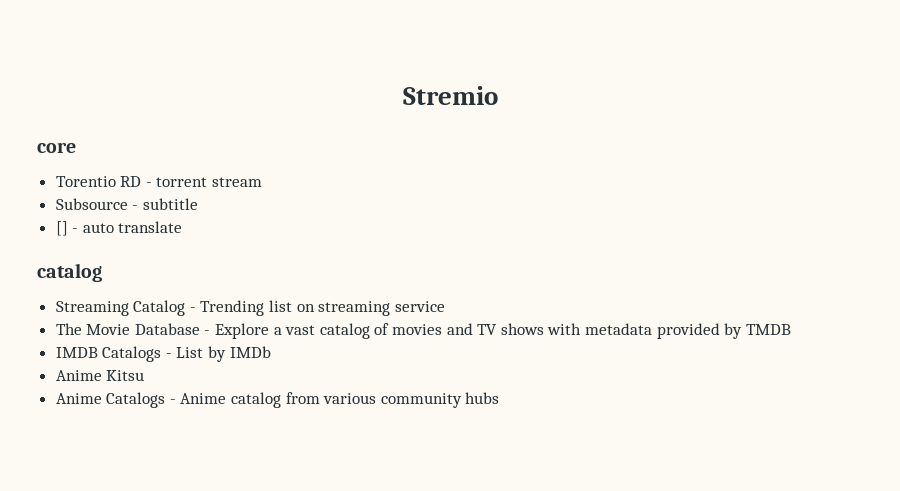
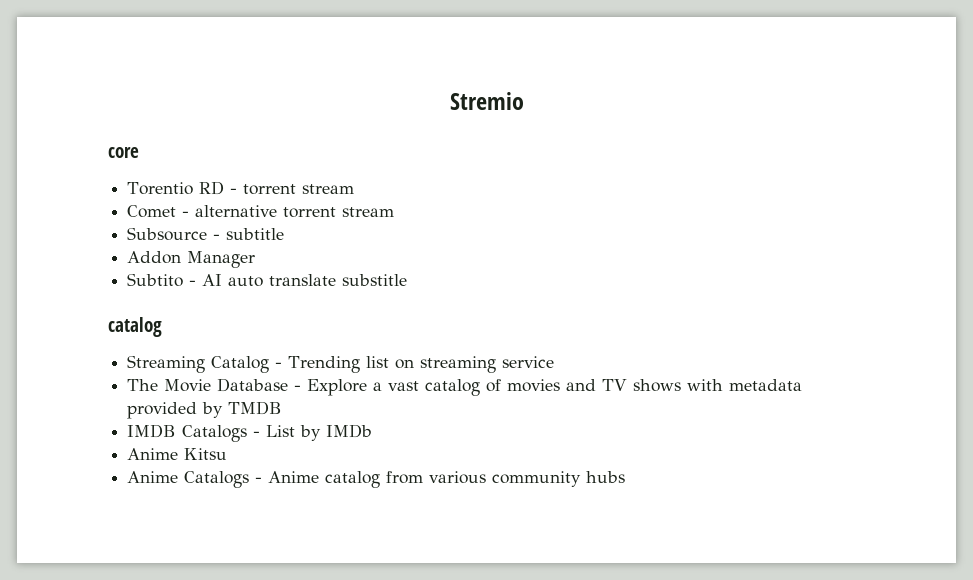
+ Comet - alternative torrent stream
  Subsource - subtitle
- [] - auto translate
+ Addon Manager
+ Subtito - AI auto translate substitle

